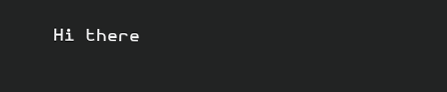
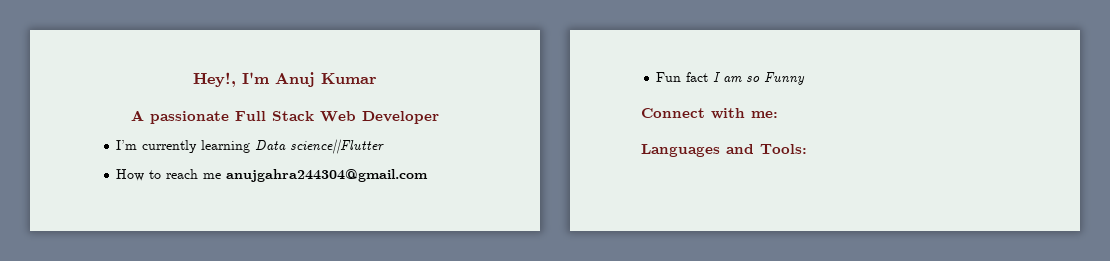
- Hi there
+ Hey!, I'm Anuj Kumar
+ A passionate Full Stack Web Developer
+ I’m currently learning Data science||Flutter
+ How to reach me anujgahra244304@gmail.com
+ Fun fact I am so Funny
+ Connect with me:
+ Languages and Tools:

